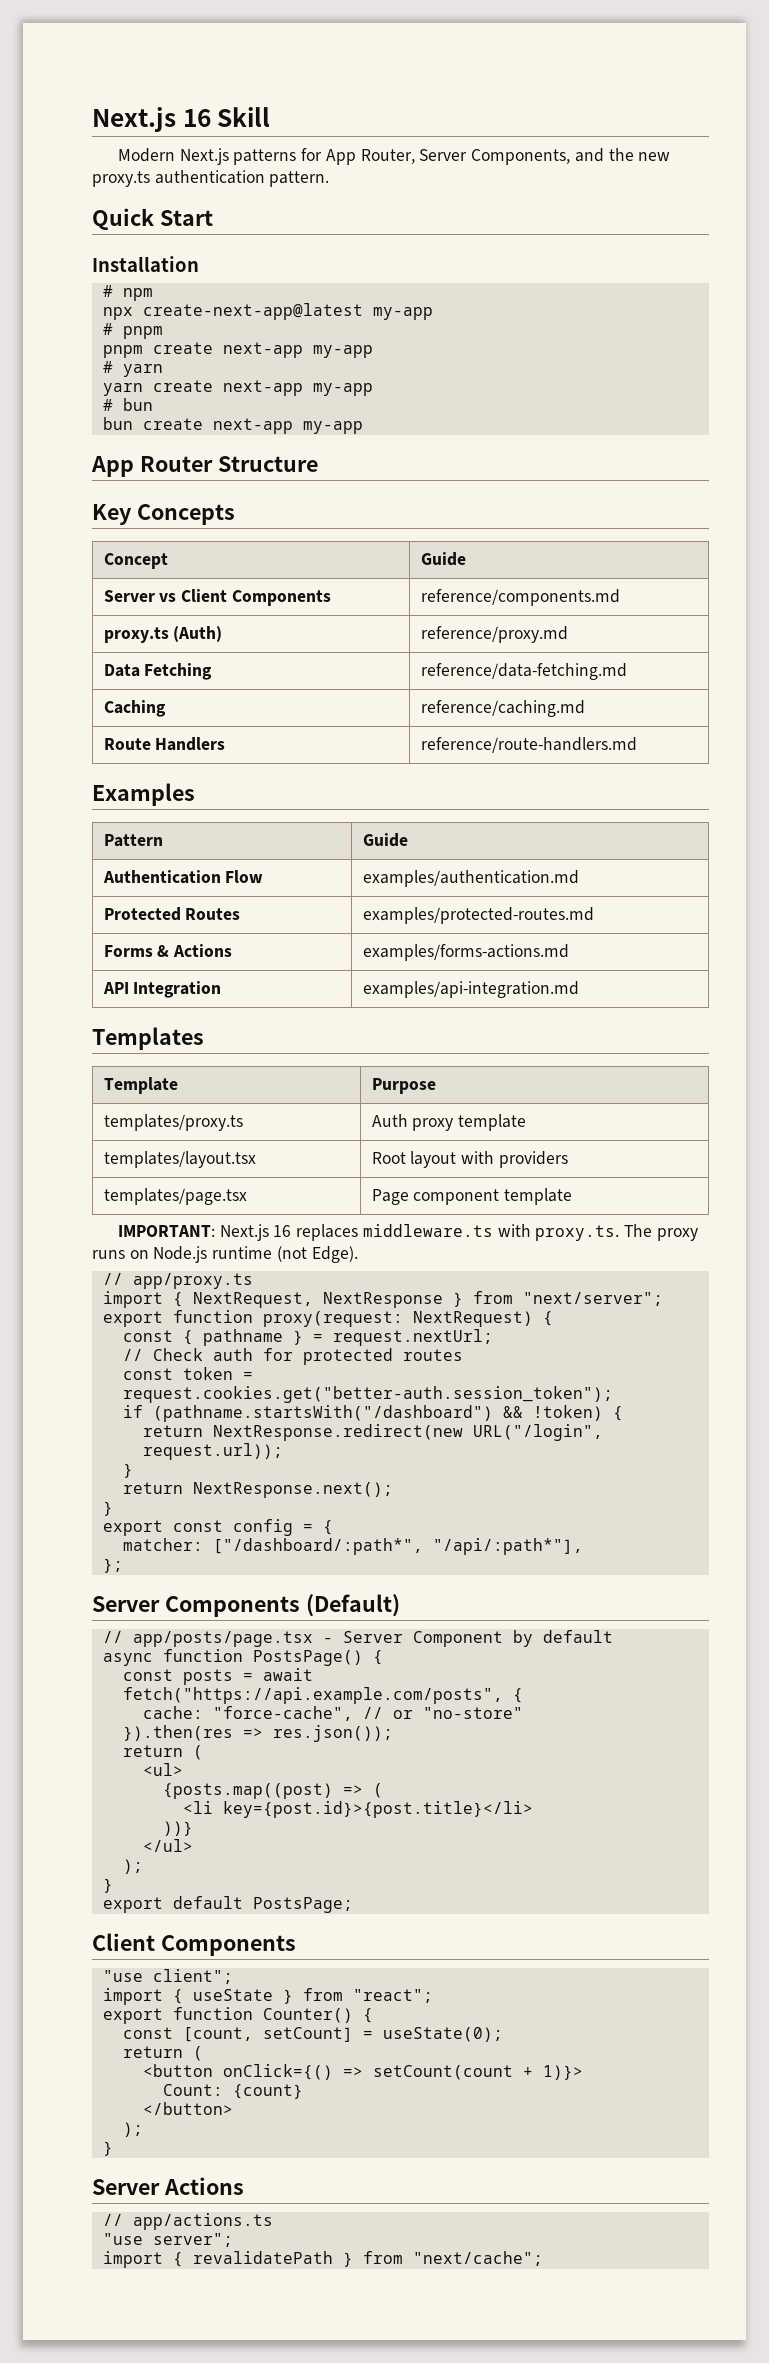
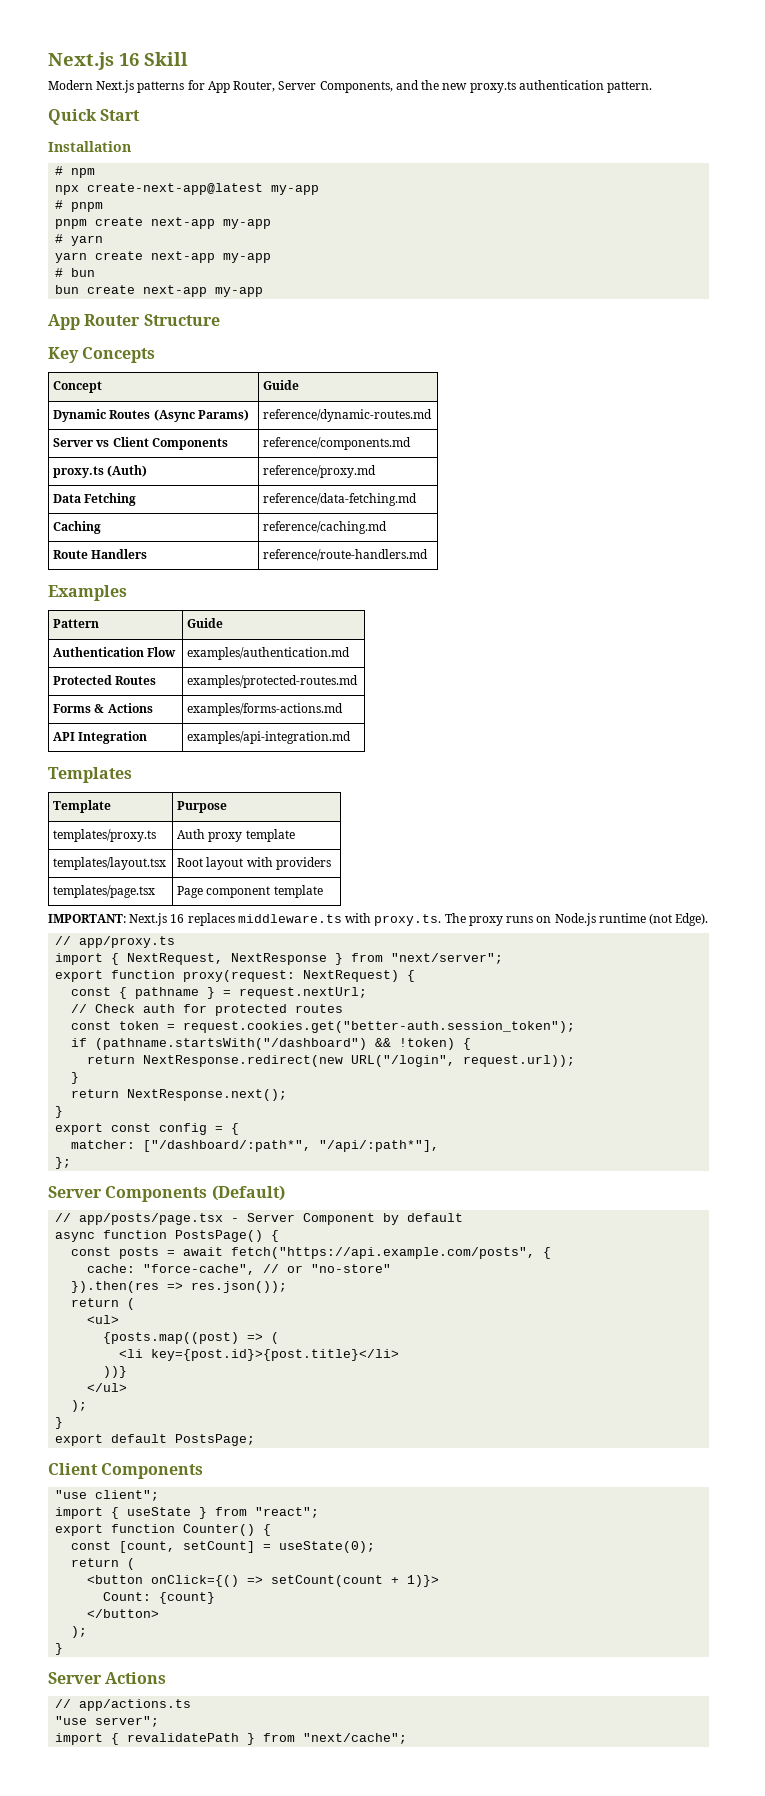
+ Dynamic Routes (Async Params) | reference/dynamic-routes.md

